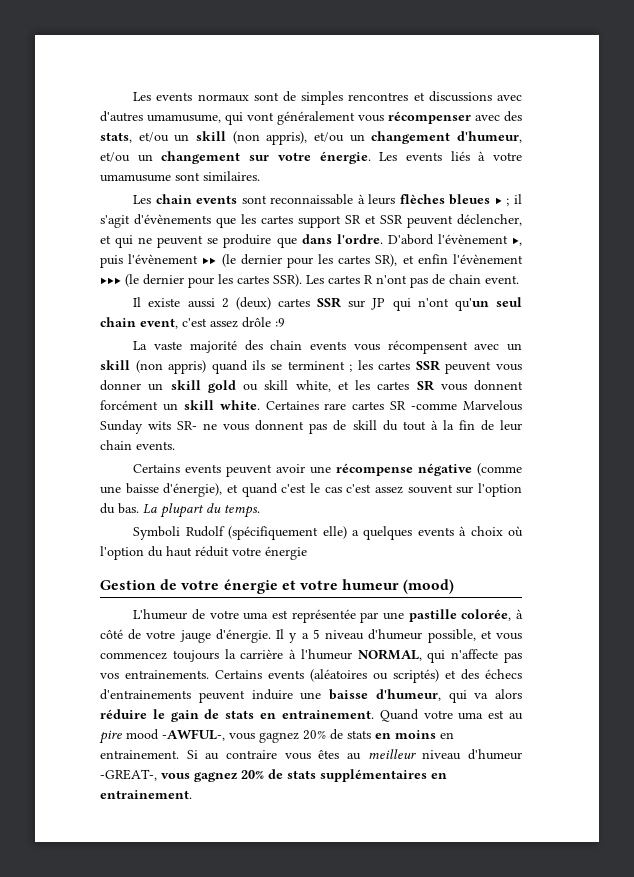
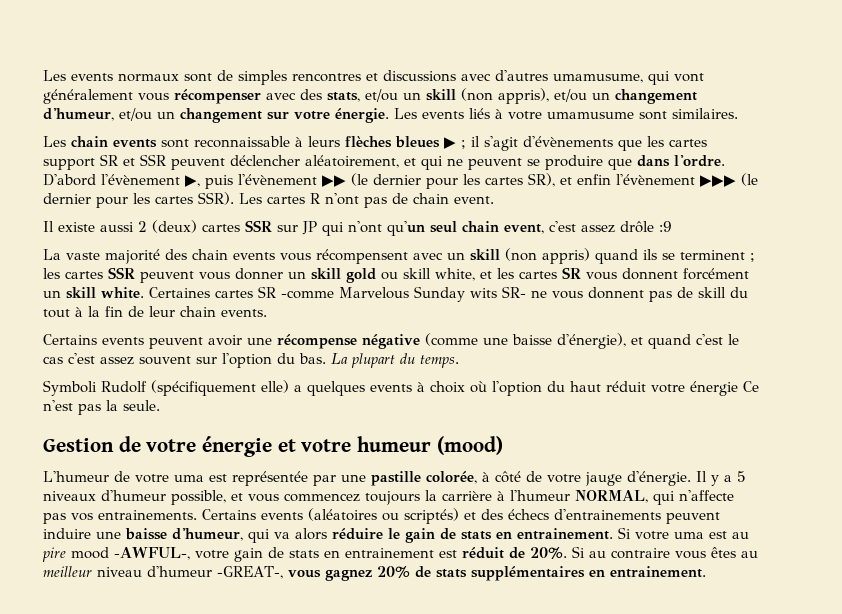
- Les chain events sont reconnaissable à leurs flèches bleues ▶ ; il s'agit d'évènements que les cartes support SR et SSR peuvent déclencher, et qui ne peuvent se produire que dans l'ordre.
+ Les chain events sont reconnaissable à leurs flèches bleues ▶ ; il s'agit d'évènements que les cartes support SR et SSR peuvent déclencher aléatoirement, et qui ne peuvent se produire que dans l'ordre.
- Certaines rare cartes SR -comme Marvelous Sunday wits SR- ne vous donnent pas de skill du tout à la fin de leur chain events.
+ Certaines cartes SR -comme Marvelous Sunday wits SR- ne vous donnent pas de skill du tout à la fin de leur chain events.
- Symboli Rudolf (spécifiquement elle) a quelques events à choix où l'option du haut réduit votre énergie
+ Symboli Rudolf (spécifiquement elle) a quelques events à choix où l'option du haut réduit votre énergie Ce n'est pas la seule.
- Il y a 5 niveau d'humeur possible, et vous commencez toujours la carrière à l'humeur NORMAL, qui n'affecte pas vos entrainements.
+ Il y a 5 niveaux d'humeur possible, et vous commencez toujours la carrière à l'humeur NORMAL, qui n'affecte pas vos entrainements.
- Quand votre uma est au pire mood -AWFUL-, vous gagnez 20% de stats en moins en entrainement.
+ Si votre uma est au pire mood -AWFUL-, votre gain de stats en entrainement est réduit de 20%.

